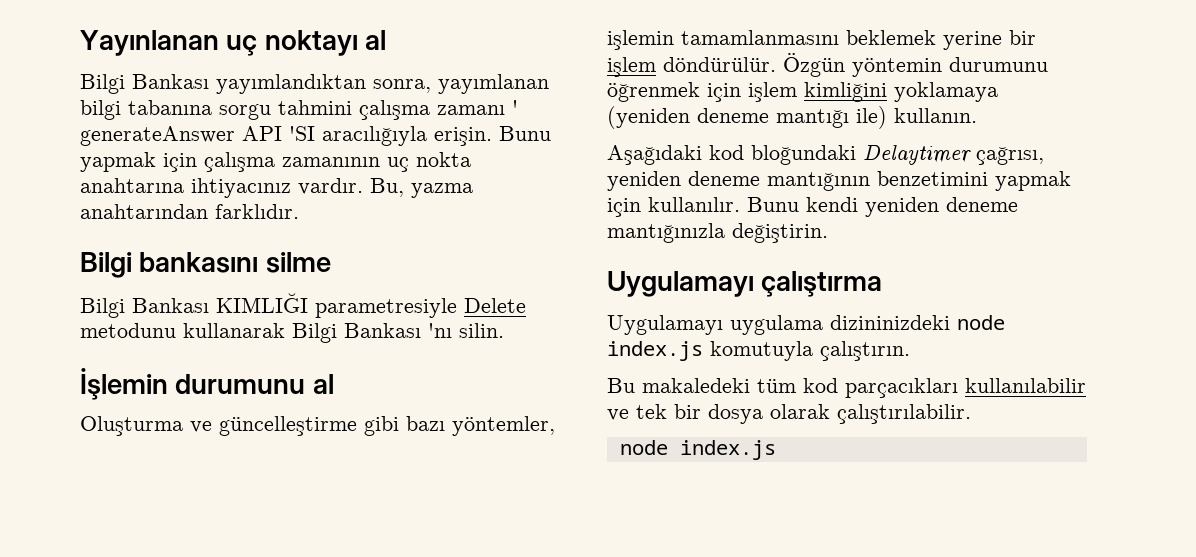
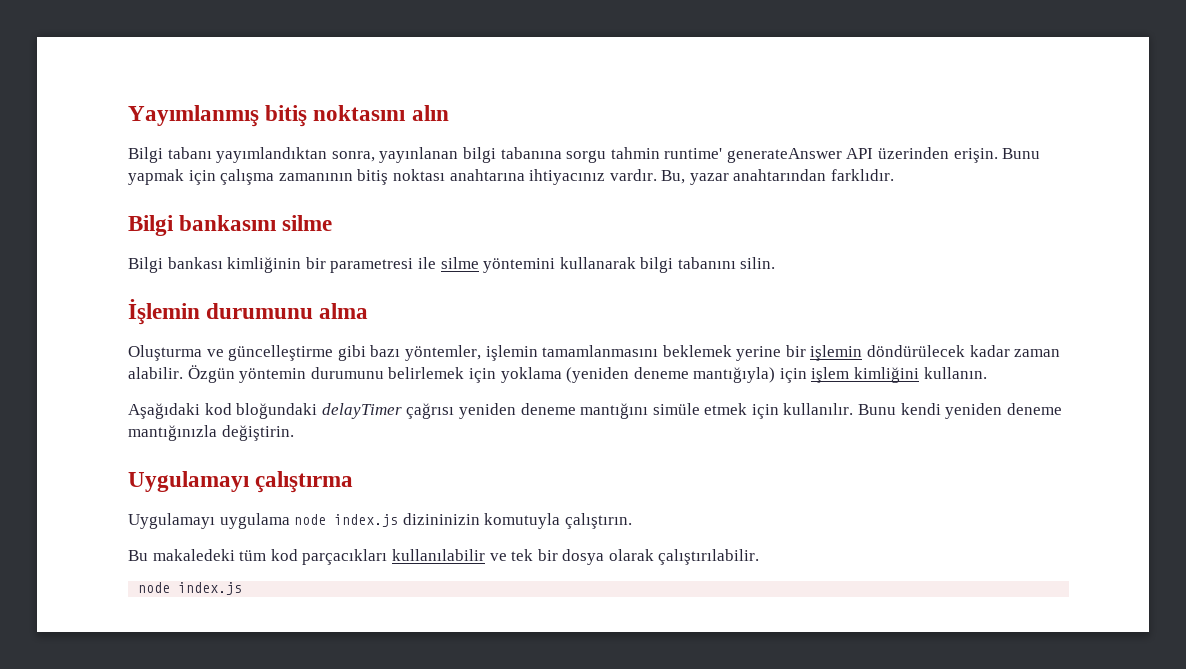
- Yayınlanan uç noktayı al
- Bilgi Bankası yayımlandıktan sonra, yayımlanan bilgi tabanına sorgu tahmini çalışma zamanı ' generateAnswer API 'SI aracılığıyla erişin.
+ Yayımlanmış bitiş noktasını alın
+ Bilgi tabanı yayımlandıktan sonra, yayınlanan bilgi tabanına sorgu tahmin runtime' generateAnswer API üzerinden erişin.
- Bunu yapmak için çalışma zamanının uç nokta anahtarına ihtiyacınız vardır.
+ Bunu yapmak için çalışma zamanının bitiş noktası anahtarına ihtiyacınız vardır.
- Bu, yazma anahtarından farklıdır.
+ Bu, yazar anahtarından farklıdır.
- Bilgi Bankası KIMLIĞI parametresiyle Delete metodunu kullanarak Bilgi Bankası 'nı silin.
+ Bilgi bankası kimliğinin bir parametresi ile silme yöntemini kullanarak bilgi tabanını silin.
- İşlemin durumunu al
+ İşlemin durumunu alma
- Oluşturma ve güncelleştirme gibi bazı yöntemler, işlemin tamamlanmasını beklemek yerine bir işlem döndürülür. Özgün yöntemin durumunu öğrenmek için işlem kimliğini yoklamaya (yeniden deneme mantığı ile) kullanın.
- Aşağıdaki kod bloğundaki Delaytimer çağrısı, yeniden deneme mantığının benzetimini yapmak için kullanılır.
+ Oluşturma ve güncelleştirme gibi bazı yöntemler, işlemin tamamlanmasını beklemek yerine bir işlemin döndürülecek kadar zaman alabilir. Özgün yöntemin durumunu belirlemek için yoklama (yeniden deneme mantığıyla) için işlem kimliğini kullanın.
+ Aşağıdaki kod bloğundaki delayTimer çağrısı yeniden deneme mantığını simüle etmek için kullanılır.
- Uygulamayı uygulama dizininizdeki node index.js komutuyla çalıştırın.
+ Uygulamayı uygulama node index.js dizininizin komutuyla çalıştırın.

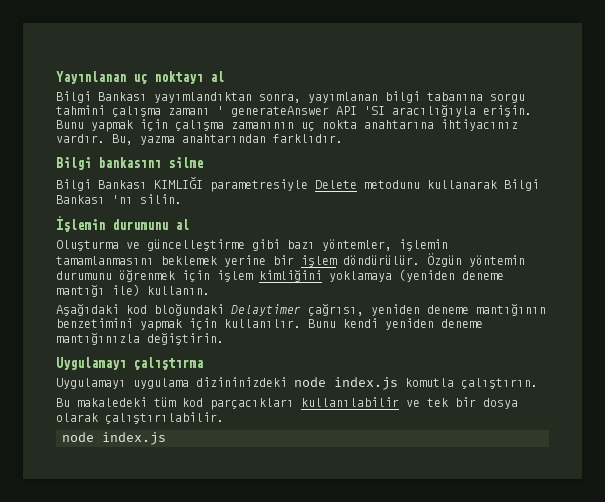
- Yayımlanmış bitiş noktasını alın
- Bilgi tabanı yayımlandıktan sonra, yayınlanan bilgi tabanına sorgu tahmin runtime' generateAnswer API üzerinden erişin.
+ Yayınlanan uç noktayı al
+ Bilgi Bankası yayımlandıktan sonra, yayımlanan bilgi tabanına sorgu tahmini çalışma zamanı ' generateAnswer API 'SI aracılığıyla erişin.
- Bunu yapmak için çalışma zamanının bitiş noktası anahtarına ihtiyacınız vardır.
+ Bunu yapmak için çalışma zamanının uç nokta anahtarına ihtiyacınız vardır.
- Bu, yazar anahtarından farklıdır.
+ Bu, yazma anahtarından farklıdır.
- Bilgi bankası kimliğinin bir parametresi ile silme yöntemini kullanarak bilgi tabanını silin.
+ Bilgi Bankası KIMLIĞI parametresiyle Delete metodunu kullanarak Bilgi Bankası 'nı silin.
- İşlemin durumunu alma
+ İşlemin durumunu al
- Oluşturma ve güncelleştirme gibi bazı yöntemler, işlemin tamamlanmasını beklemek yerine bir işlemin döndürülecek kadar zaman alabilir. Özgün yöntemin durumunu belirlemek için yoklama (yeniden deneme mantığıyla) için işlem kimliğini kullanın.
- Aşağıdaki kod bloğundaki delayTimer çağrısı yeniden deneme mantığını simüle etmek için kullanılır.
+ Oluşturma ve güncelleştirme gibi bazı yöntemler, işlemin tamamlanmasını beklemek yerine bir işlem döndürülür. Özgün yöntemin durumunu öğrenmek için işlem kimliğini yoklamaya (yeniden deneme mantığı ile) kullanın.
+ Aşağıdaki kod bloğundaki Delaytimer çağrısı, yeniden deneme mantığının benzetimini yapmak için kullanılır.
- Uygulamayı uygulama node index.js dizininizin komutuyla çalıştırın.
+ Uygulamayı uygulama dizininizdeki node index.js komutla çalıştırın.

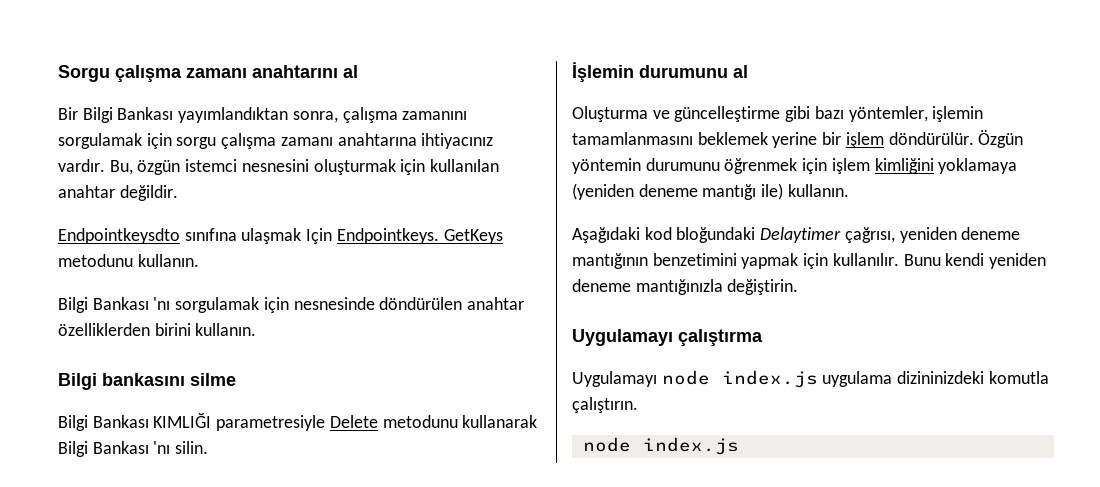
- Yayınlanan uç noktayı al
- Bilgi Bankası yayımlandıktan sonra, yayımlanan bilgi tabanına sorgu tahmini çalışma zamanı ' generateAnswer API 'SI aracılığıyla erişin. Bunu yapmak için çalışma zamanının uç nokta anahtarına ihtiyacınız vardır. Bu, yazma anahtarından farklıdır.
+ Sorgu çalışma zamanı anahtarını al
+ Bir Bilgi Bankası yayımlandıktan sonra, çalışma zamanını sorgulamak için sorgu çalışma zamanı anahtarına ihtiyacınız vardır. Bu, özgün istemci nesnesini oluşturmak için kullanılan anahtar değildir.
+ Endpointkeysdto sınıfına ulaşmak Için Endpointkeys. GetKeys metodunu kullanın.
+ Bilgi Bankası 'nı sorgulamak için nesnesinde döndürülen anahtar özelliklerden birini kullanın.
- Uygulamayı uygulama dizininizdeki node index.js komutla çalıştırın.
- Bu makaledeki tüm kod parçacıkları kullanılabilir ve tek bir dosya olarak çalıştırılabilir.
+ Uygulamayı node index.js uygulama dizininizdeki komutla çalıştırın.

